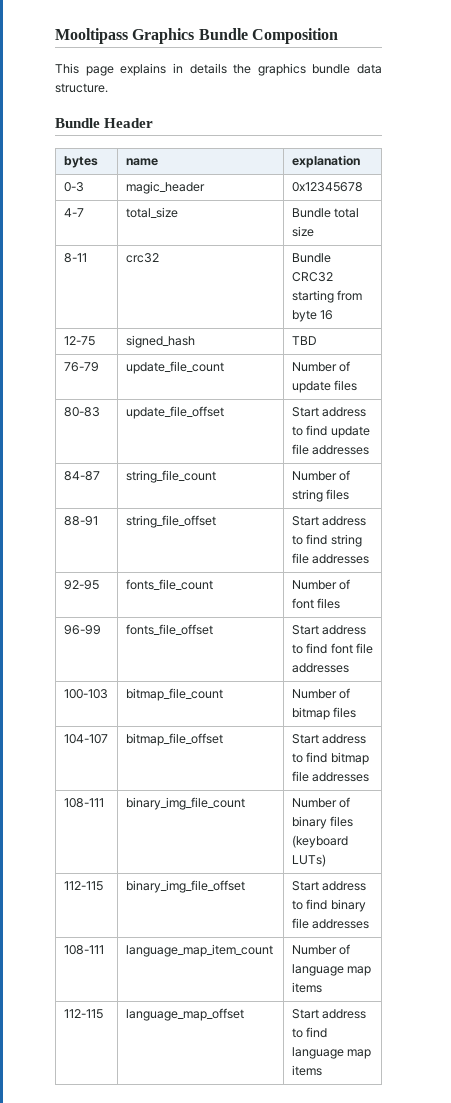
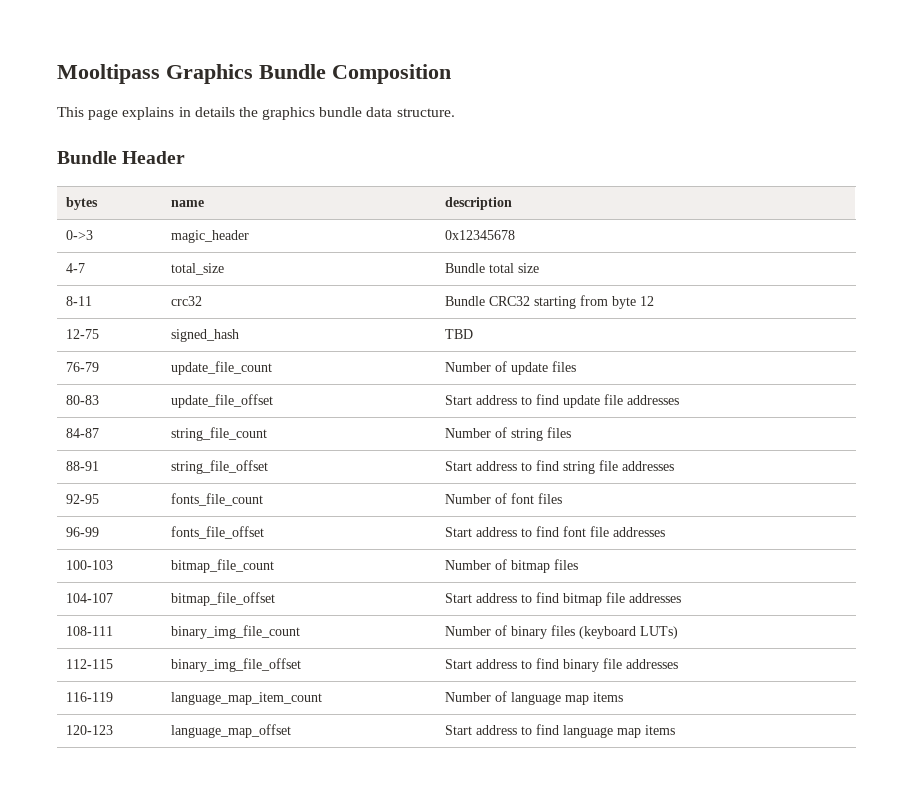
- bytes | name | explanation
- 0-3 | magic_header | 0x12345678
+ bytes | name | description
+ 0->3 | magic_header | 0x12345678
- 8-11 | crc32 | Bundle CRC32 starting from byte 16
+ 8-11 | crc32 | Bundle CRC32 starting from byte 12
- 108-111 | language_map_item_count | Number of language map items
+ 116-119 | language_map_item_count | Number of language map items
- 112-115 | language_map_offset | Start address to find language map items
+ 120-123 | language_map_offset | Start address to find language map items

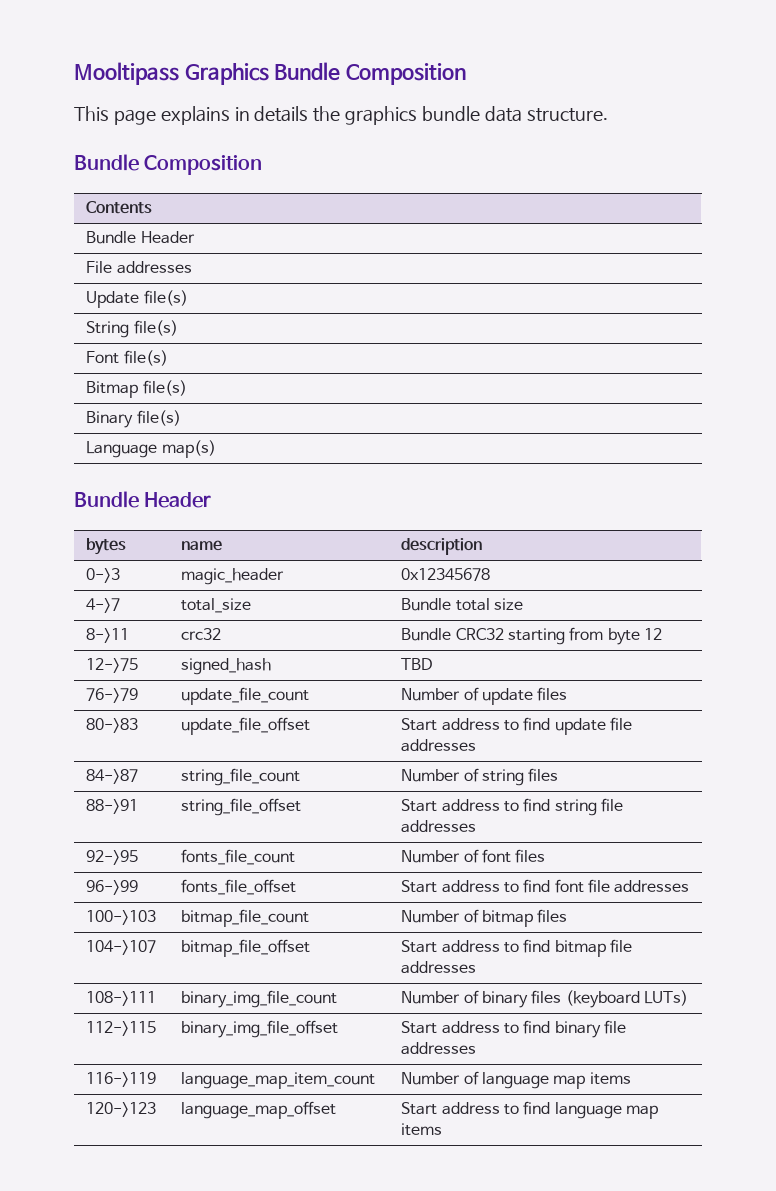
  This page explains in details the graphics bundle data structure.
+ Bundle Composition
+ Contents
+ Bundle Header
+ File addresses
+ Update file(s)
+ String file(s)
+ Font file(s)
+ Bitmap file(s)
+ Binary file(s)
+ Language map(s)
- 4-7 | total_size | Bundle total size
+ 4->7 | total_size | Bundle total size
- 8-11 | crc32 | Bundle CRC32 starting from byte 12
+ 8->11 | crc32 | Bundle CRC32 starting from byte 12
- 12-75 | signed_hash | TBD
+ 12->75 | signed_hash | TBD
- 76-79 | update_file_count | Number of update files
+ 76->79 | update_file_count | Number of update files
- 80-83 | update_file_offset | Start address to find update file addresses
+ 80->83 | update_file_offset | Start address to find update file addresses
- 84-87 | string_file_count | Number of string files
+ 84->87 | string_file_count | Number of string files
- 88-91 | string_file_offset | Start address to find string file addresses
+ 88->91 | string_file_offset | Start address to find string file addresses
- 92-95 | fonts_file_count | Number of font files
+ 92->95 | fonts_file_count | Number of font files
- 96-99 | fonts_file_offset | Start address to find font file addresses
+ 96->99 | fonts_file_offset | Start address to find font file addresses
- 100-103 | bitmap_file_count | Number of bitmap files
+ 100->103 | bitmap_file_count | Number of bitmap files
- 104-107 | bitmap_file_offset | Start address to find bitmap file addresses
+ 104->107 | bitmap_file_offset | Start address to find bitmap file addresses
- 108-111 | binary_img_file_count | Number of binary files (keyboard LUTs)
+ 108->111 | binary_img_file_count | Number of binary files (keyboard LUTs)
- 112-115 | binary_img_file_offset | Start address to find binary file addresses
+ 112->115 | binary_img_file_offset | Start address to find binary file addresses
- 116-119 | language_map_item_count | Number of language map items
+ 116->119 | language_map_item_count | Number of language map items
- 120-123 | language_map_offset | Start address to find language map items
+ 120->123 | language_map_offset | Start address to find language map items

